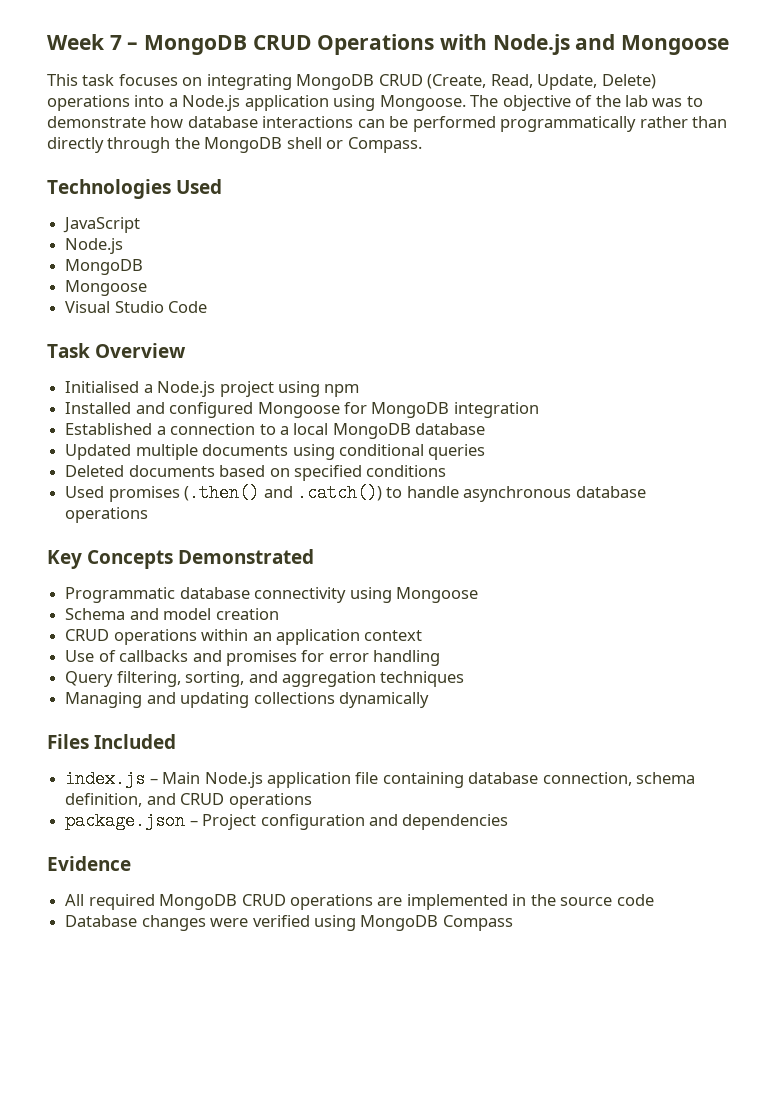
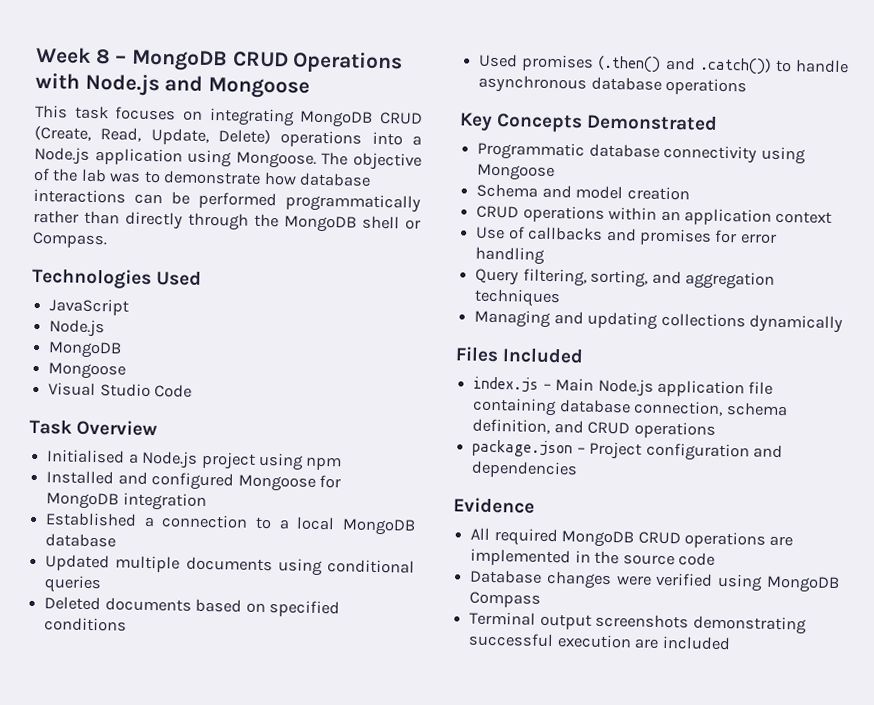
- Week 7 – MongoDB CRUD Operations with Node.js and Mongoose
+ Week 8 – MongoDB CRUD Operations with Node.js and Mongoose
+ Terminal output screenshots demonstrating successful execution are included

